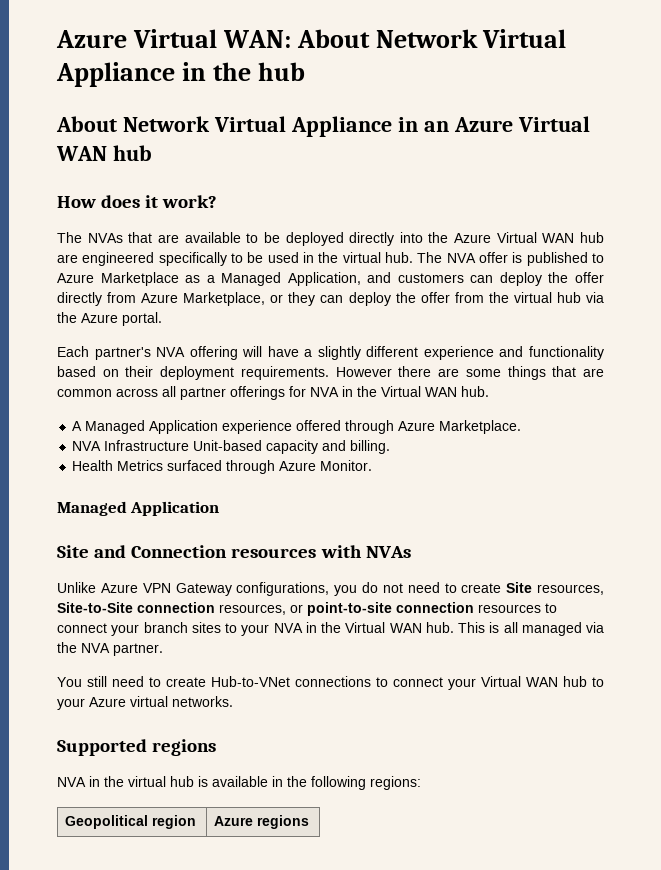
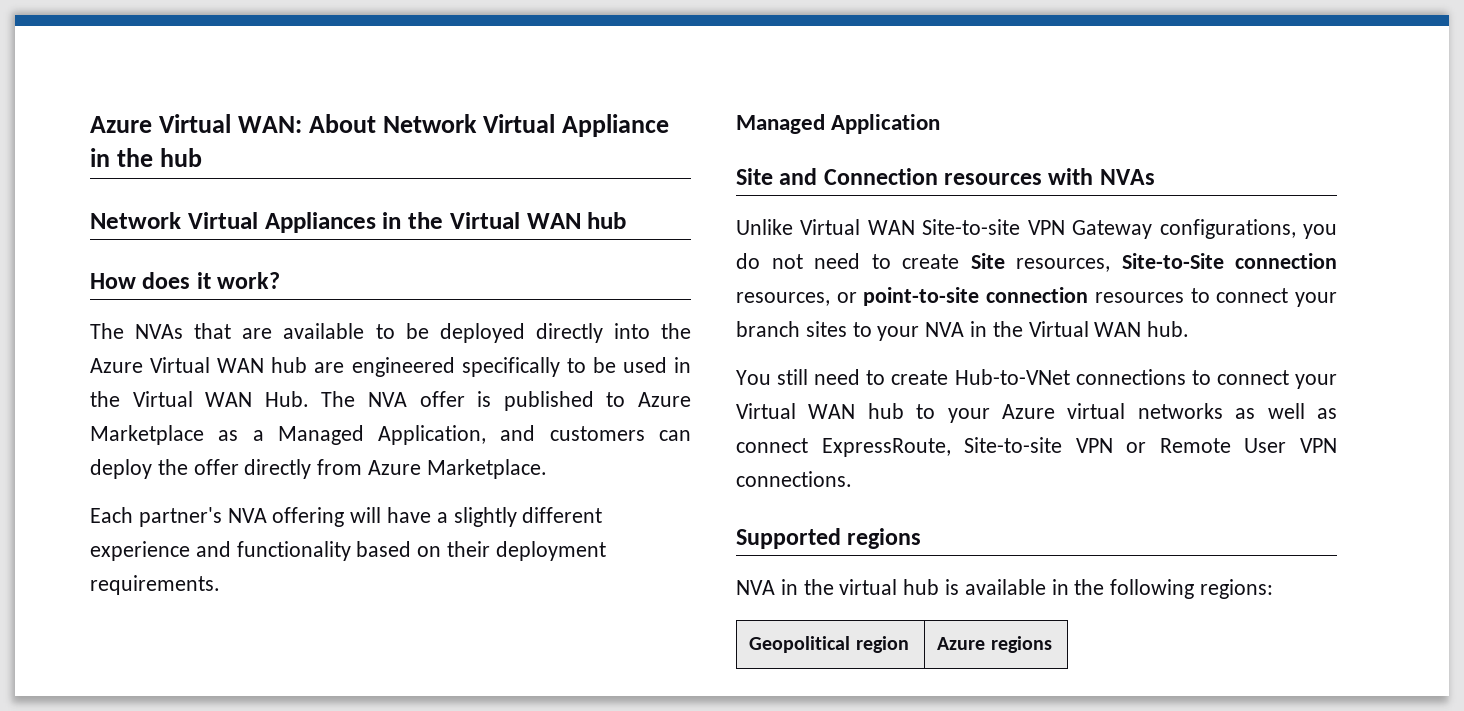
- About Network Virtual Appliance in an Azure Virtual WAN hub
+ Network Virtual Appliances in the Virtual WAN hub
- The NVAs that are available to be deployed directly into the Azure Virtual WAN hub are engineered specifically to be used in the virtual hub. The NVA offer is published to Azure Marketplace as a Managed Application, and customers can deploy the offer directly from Azure Marketplace, or they can deploy the offer from the virtual hub via the Azure portal.
+ The NVAs that are available to be deployed directly into the Azure Virtual WAN hub are engineered specifically to be used in the Virtual WAN Hub. The NVA offer is published to Azure Marketplace as a Managed Application, and customers can deploy the offer directly from Azure Marketplace.
- However there are some things that are common across all partner offerings for NVA in the Virtual WAN hub.
- A Managed Application experience offered through Azure Marketplace.
- NVA Infrastructure Unit-based capacity and billing.
- Health Metrics surfaced through Azure Monitor.
- Unlike Azure VPN Gateway configurations, you do not need to create Site resources, Site-to-Site connection resources, or point-to-site connection resources to connect your branch sites to your NVA in the Virtual WAN hub. This is all managed via the NVA partner.
+ Unlike Virtual WAN Site-to-site VPN Gateway configurations, you do not need to create Site resources, Site-to-Site connection resources, or point-to-site connection resources to connect your branch sites to your NVA in the Virtual WAN hub.
- You still need to create Hub-to-VNet connections to connect your Virtual WAN hub to your Azure virtual networks.
+ You still need to create Hub-to-VNet connections to connect your Virtual WAN hub to your Azure virtual networks as well as connect ExpressRoute, Site-to-site VPN or Remote User VPN connections.

